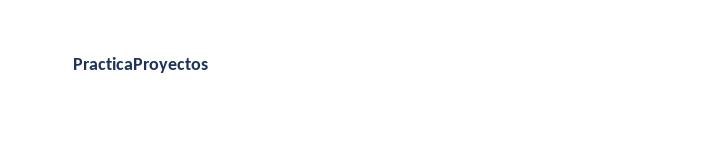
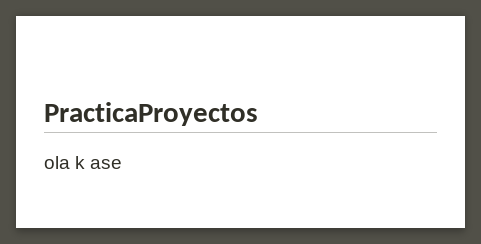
+ ola k ase

